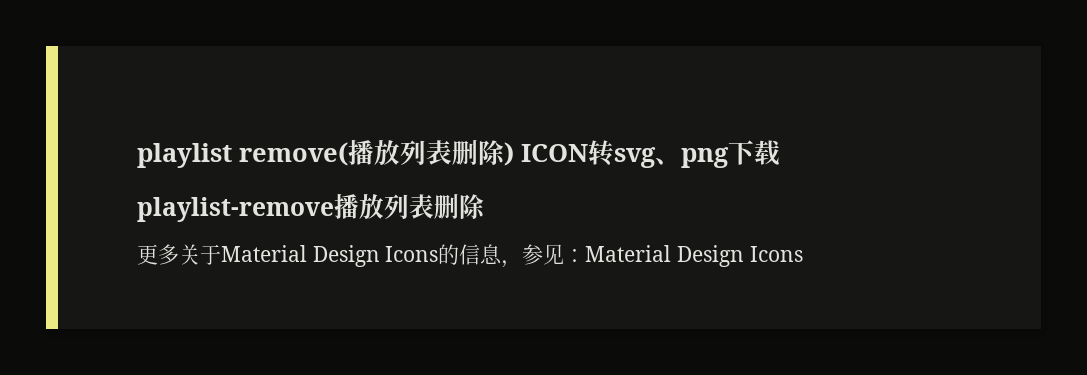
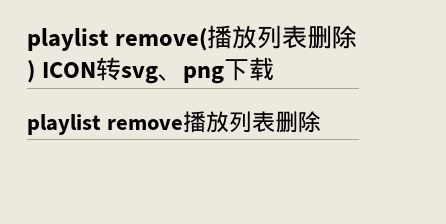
- playlist-remove播放列表删除
- 更多关于Material Design Icons的信息，参见：Material Design Icons
+ playlist remove播放列表删除

